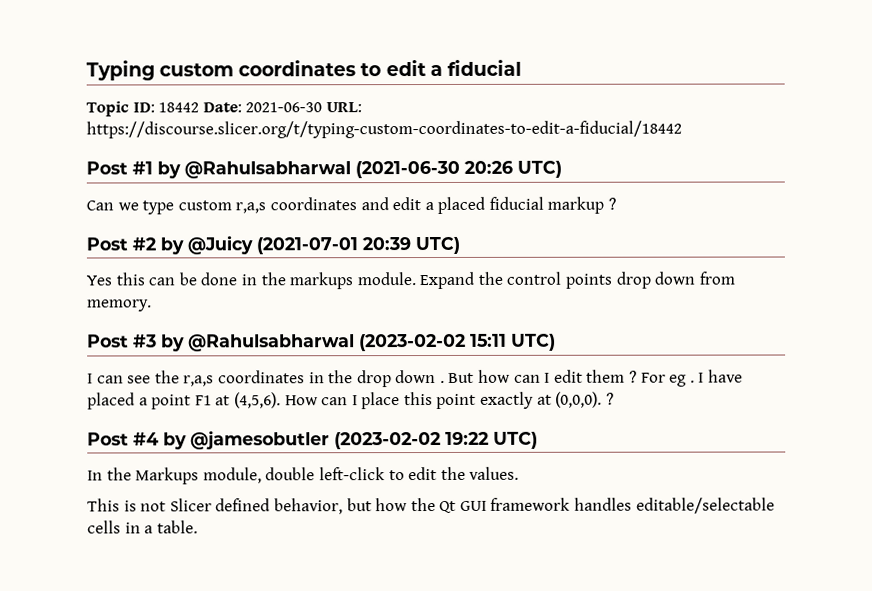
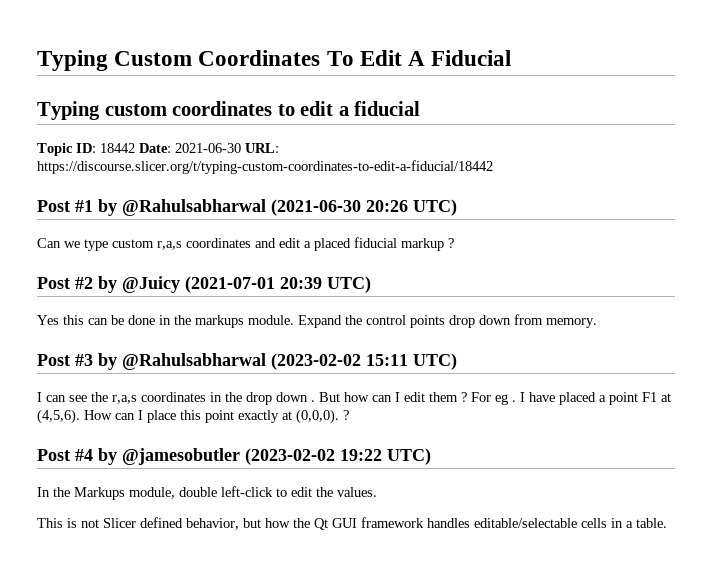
+ Typing Custom Coordinates To Edit A Fiducial

